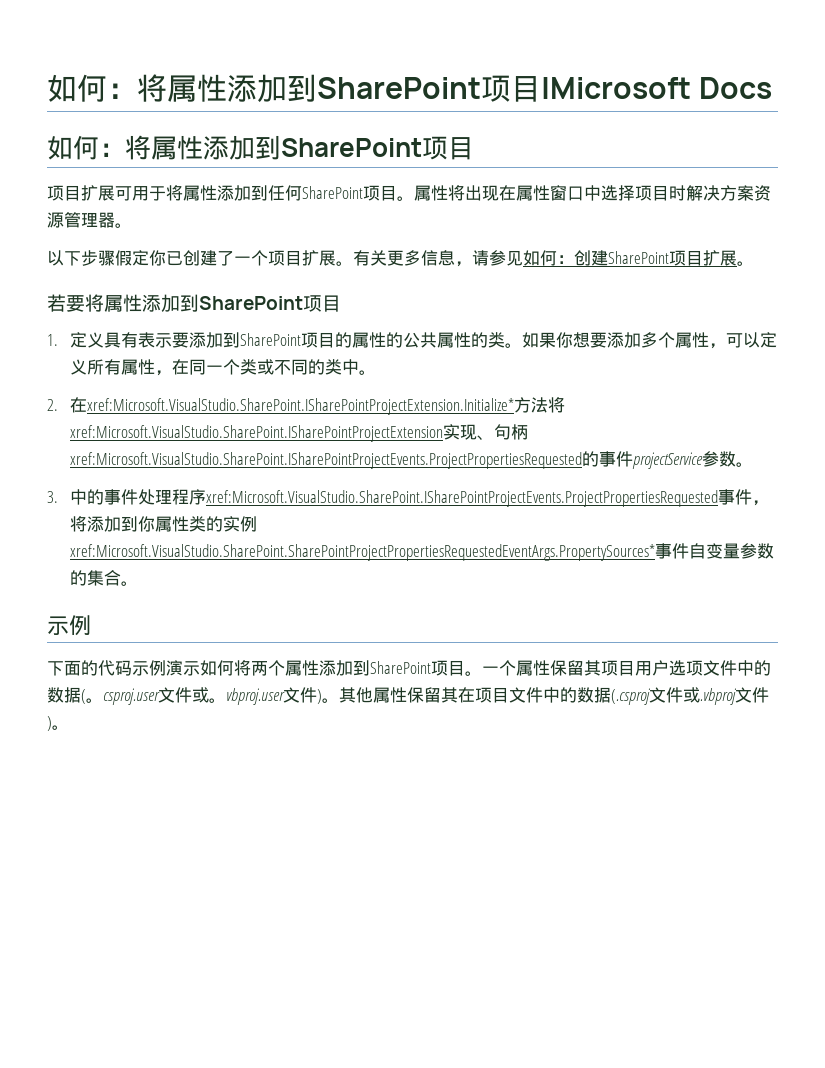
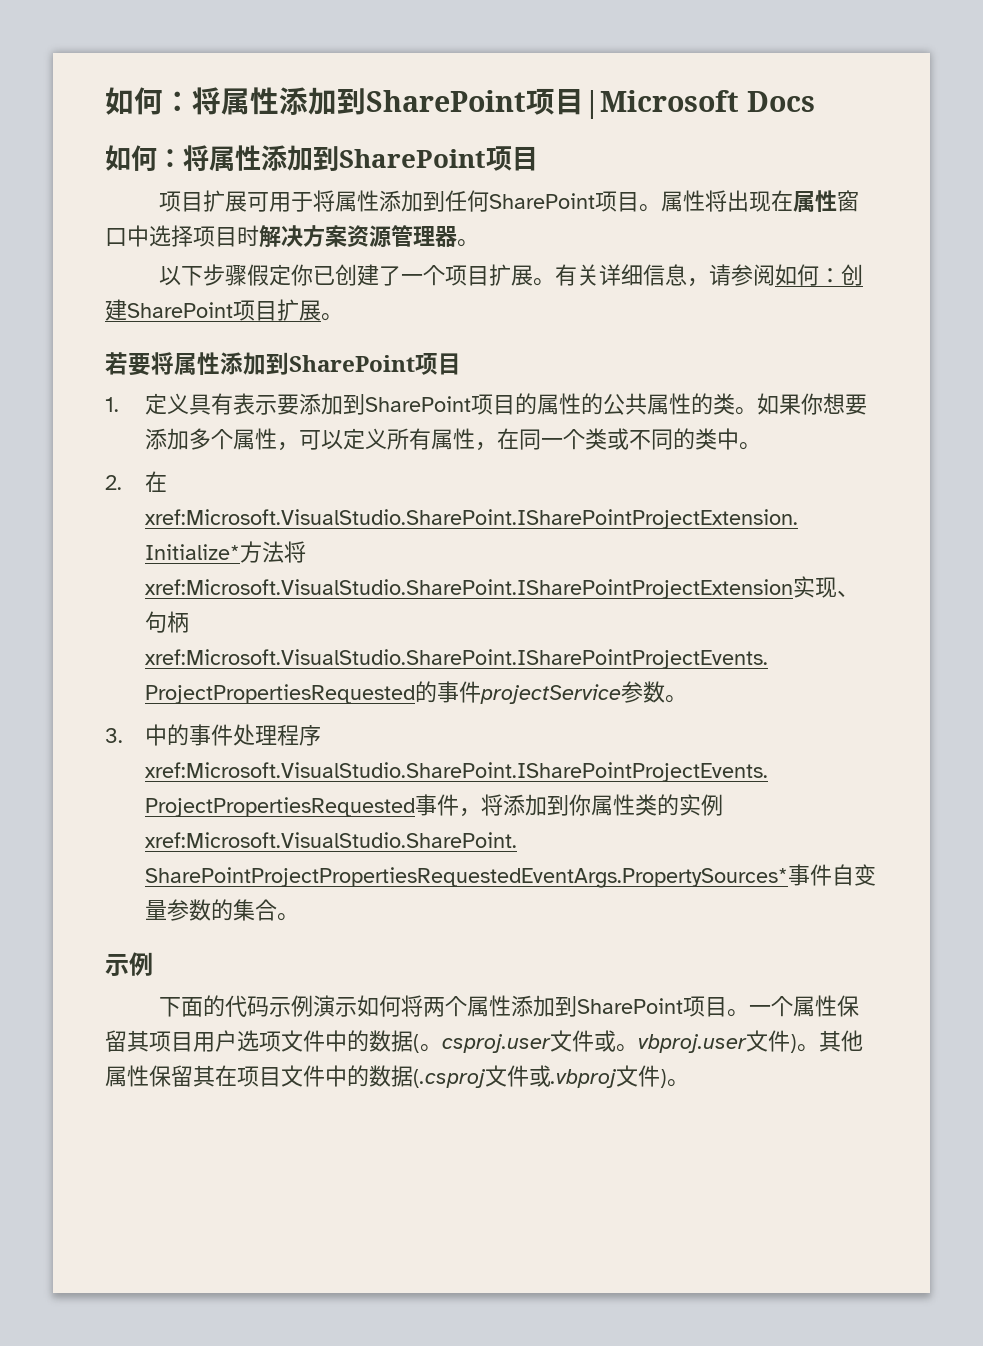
- 有关更多信息，请参见如何：创建SharePoint项目扩展。
+ 有关详细信息，请参阅如何：创建SharePoint项目扩展。

